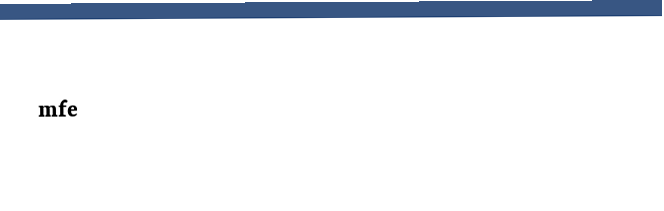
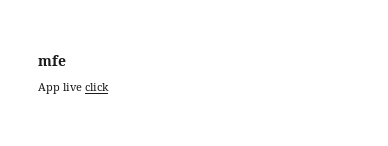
+ App live click

